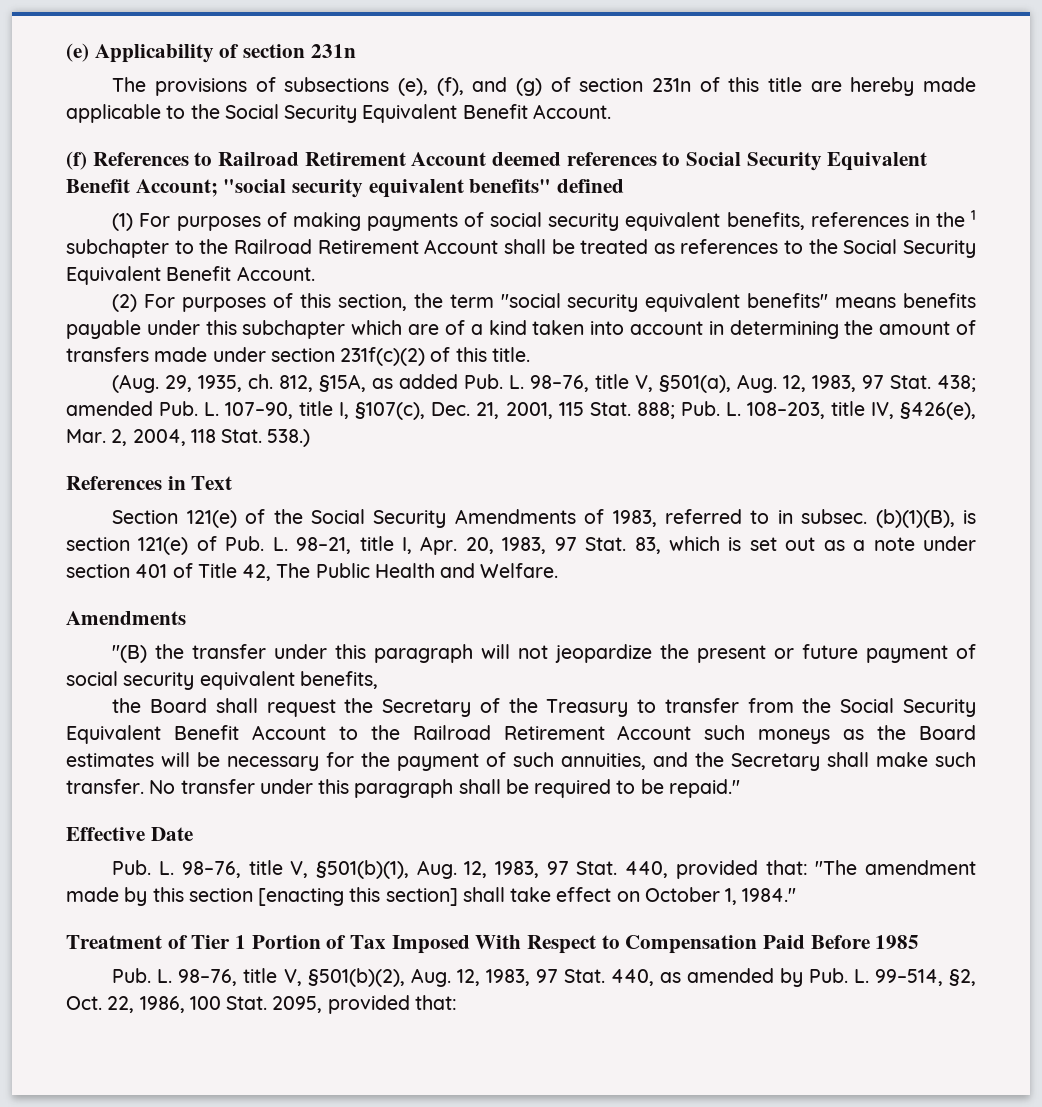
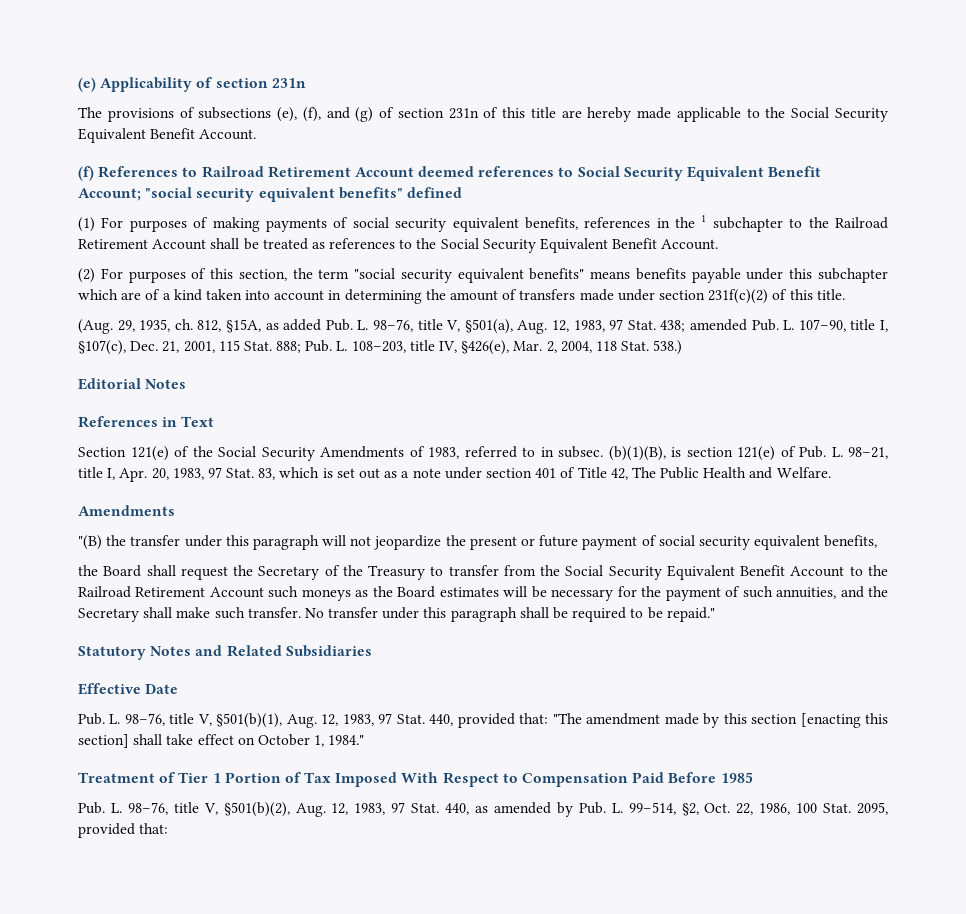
+ Editorial Notes
+ Statutory Notes and Related Subsidiaries

